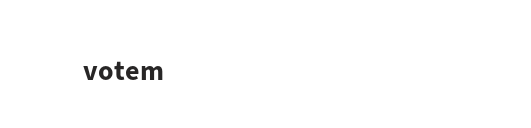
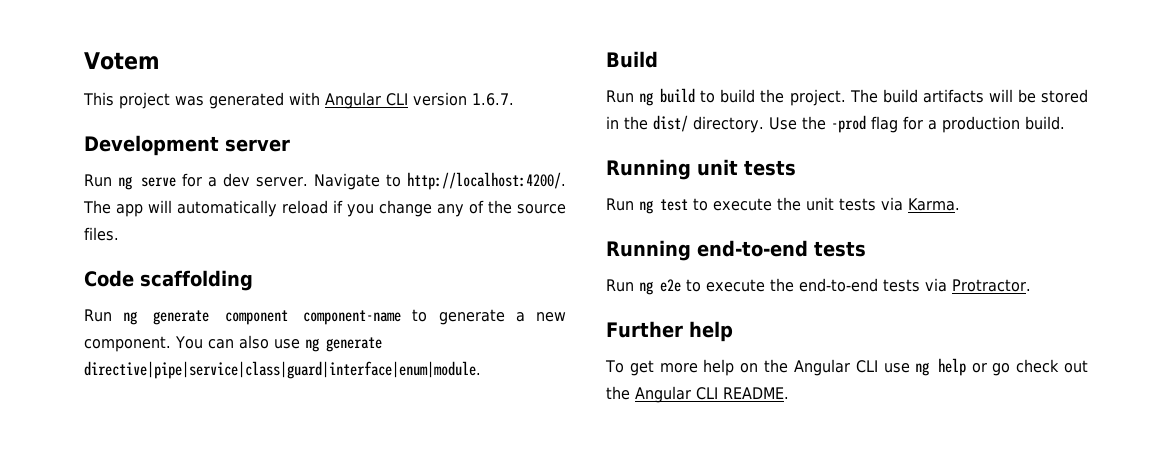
- votem
+ Votem
+ This project was generated with Angular CLI version 1.6.7.
+ Development server
+ Run ng serve for a dev server. Navigate to http://localhost:4200/. The app will automatically reload if you change any of the source files.
+ Code scaffolding
+ Run ng generate component component-name to generate a new component. You can also use ng generate directive|pipe|service|class|guard|interface|enum|module.
+ Build
+ Run ng build to build the project. The build artifacts will be stored in the dist/ directory. Use the -prod flag for a production build.
+ Running unit tests
+ Run ng test to execute the unit tests via Karma.
+ Running end-to-end tests
+ Run ng e2e to execute the end-to-end tests via Protractor.
+ Further help
+ To get more help on the Angular CLI use ng help or go check out the Angular CLI README.

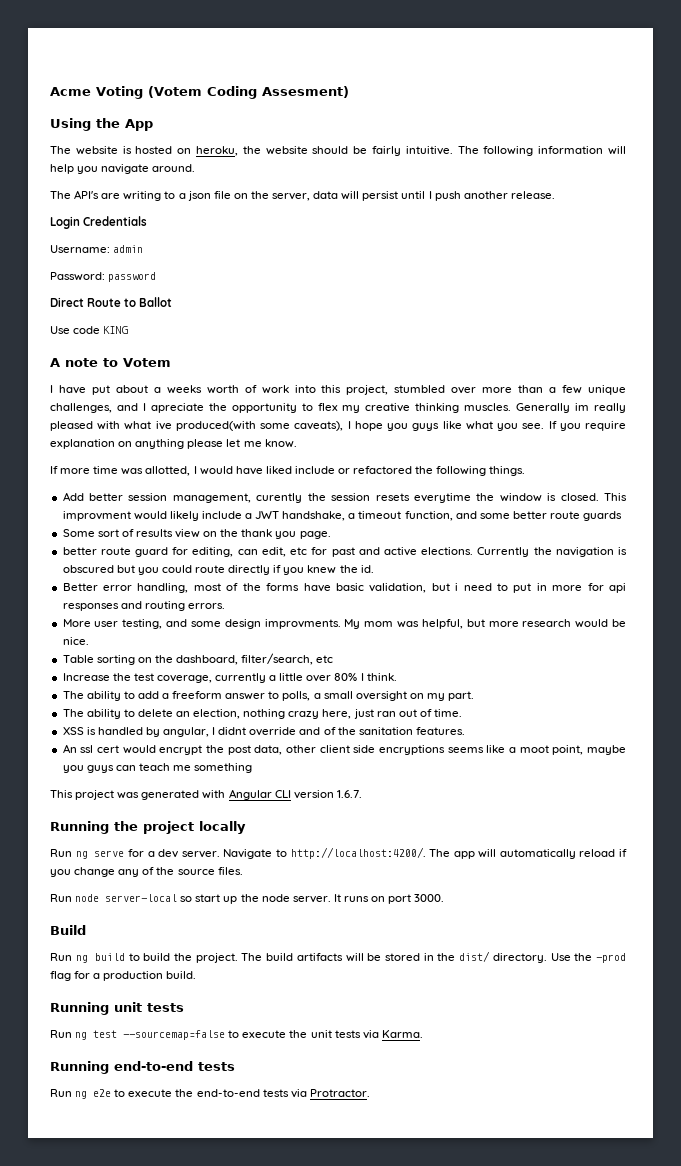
- Votem
+ Acme Voting (Votem Coding Assesment)
+ Using the App
+ The website is hosted on heroku, the website should be fairly intuitive. The following information will help you navigate around.
+ The API's are writing to a json file on the server, data will persist until I push another release.
+ Login Credentials
+ Username: admin
+ Password: password
+ Direct Route to Ballot
+ Use code KING
+ A note to Votem
+ I have put about a weeks worth of work into this project, stumbled over more than a few unique challenges, and I apreciate the opportunity to flex my creative thinking muscles. Generally im really pleased with what ive produced(with some caveats), I hope you guys like what you see. If you require explanation on anything please let me know.
+ If more time was allotted, I would have liked include or refactored the following things.
+ Add better session management, curently the session resets everytime the window is closed. This improvment would likely include a JWT handshake, a timeout function, and some better route guards
+ Some sort of results view on the thank you page.
+ better route guard for editing, can edit, etc for past and active elections. Currently the navigation is obscured but you could route directly if you knew the id.
+ Better error handling, most of the forms have basic validation, but i need to put in more for api responses and routing errors.
+ More user testing, and some design improvments. My mom was helpful, but more research would be nice.
+ Table sorting on the dashboard, filter/search, etc
+ Increase the test coverage, currently a little over 80% I think.
+ The ability to add a freeform answer to polls, a small oversight on my part.
+ The ability to delete an election, nothing crazy here, just ran out of time.
+ XSS is handled by angular, I didnt override and of the sanitation features.
+ An ssl cert would encrypt the post data, other client side encryptions seems like a moot point, maybe you guys can teach me something
- Development server
+ Running the project locally
- Code scaffolding
- Run ng generate component component-name to generate a new component. You can also use ng generate directive|pipe|service|class|guard|interface|enum|module.
+ Run node server-local so start up the node server. It runs on port 3000.
- Run ng test to execute the unit tests via Karma.
+ Run ng test --sourcemap=false to execute the unit tests via Karma.
- Further help
- To get more help on the Angular CLI use ng help or go check out the Angular CLI README.

